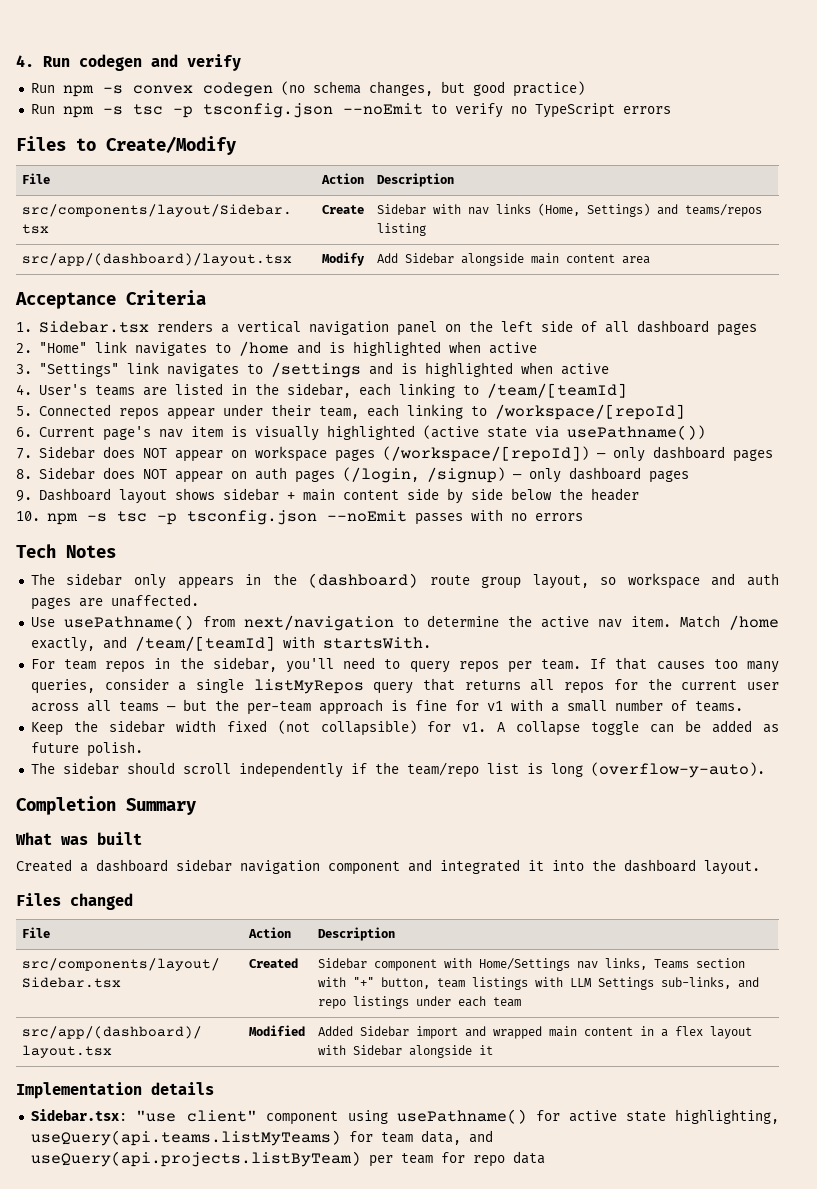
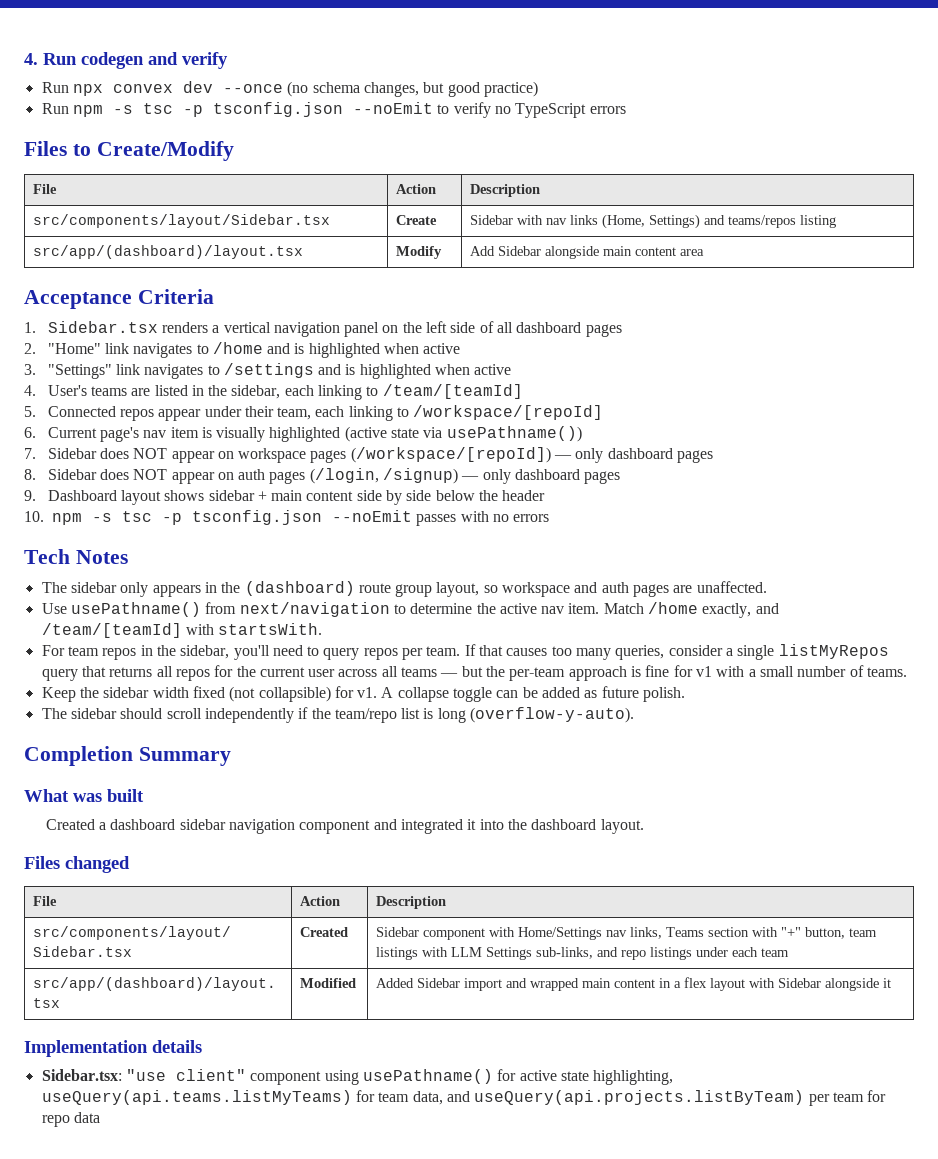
- Run npm -s convex codegen (no schema changes, but good practice)
+ Run npx convex dev --once (no schema changes, but good practice)

